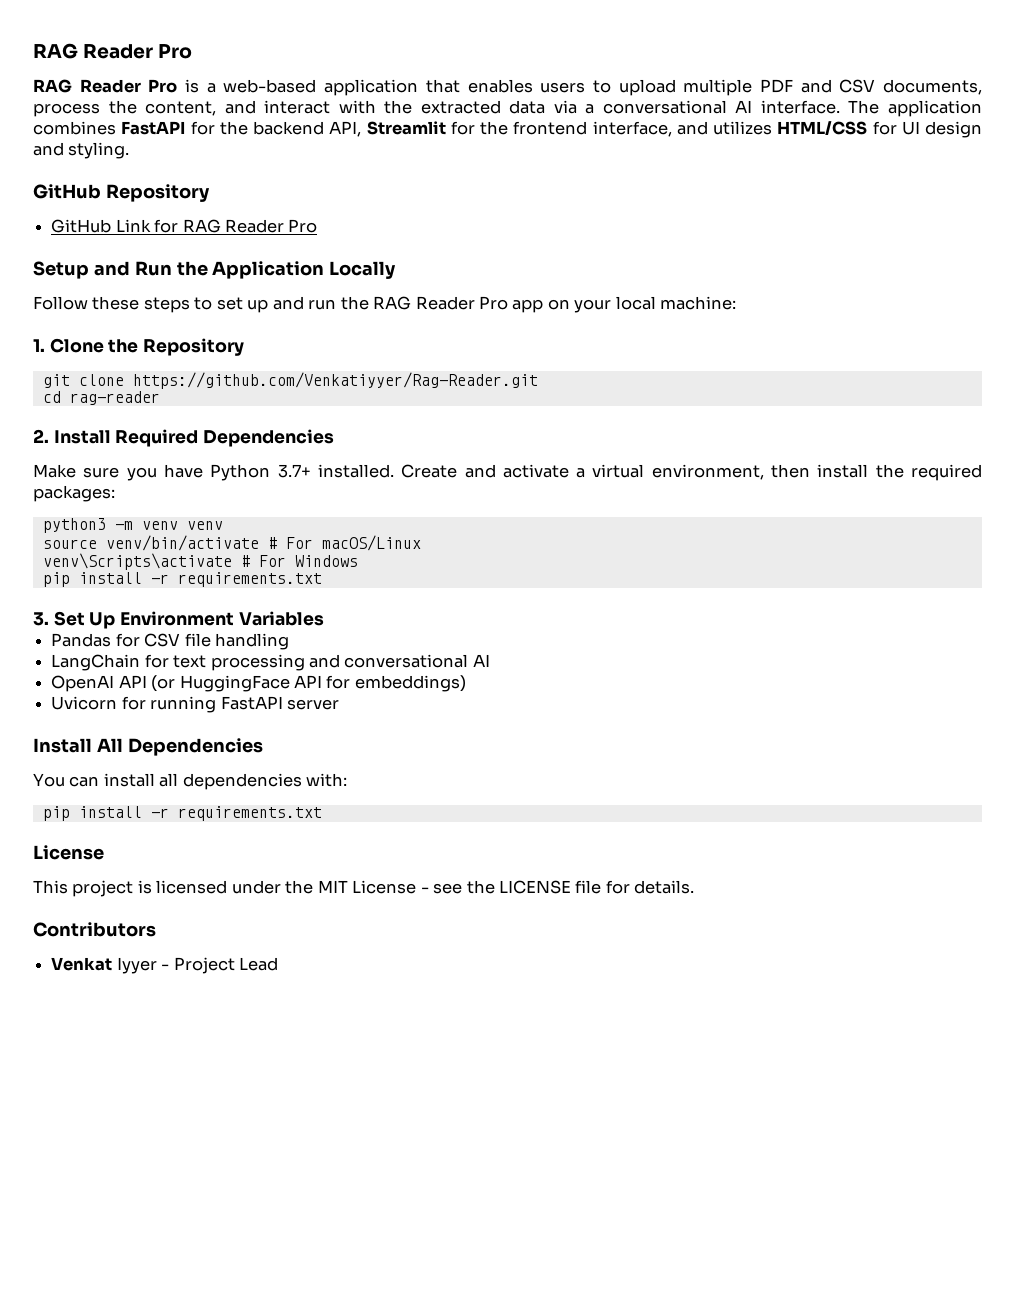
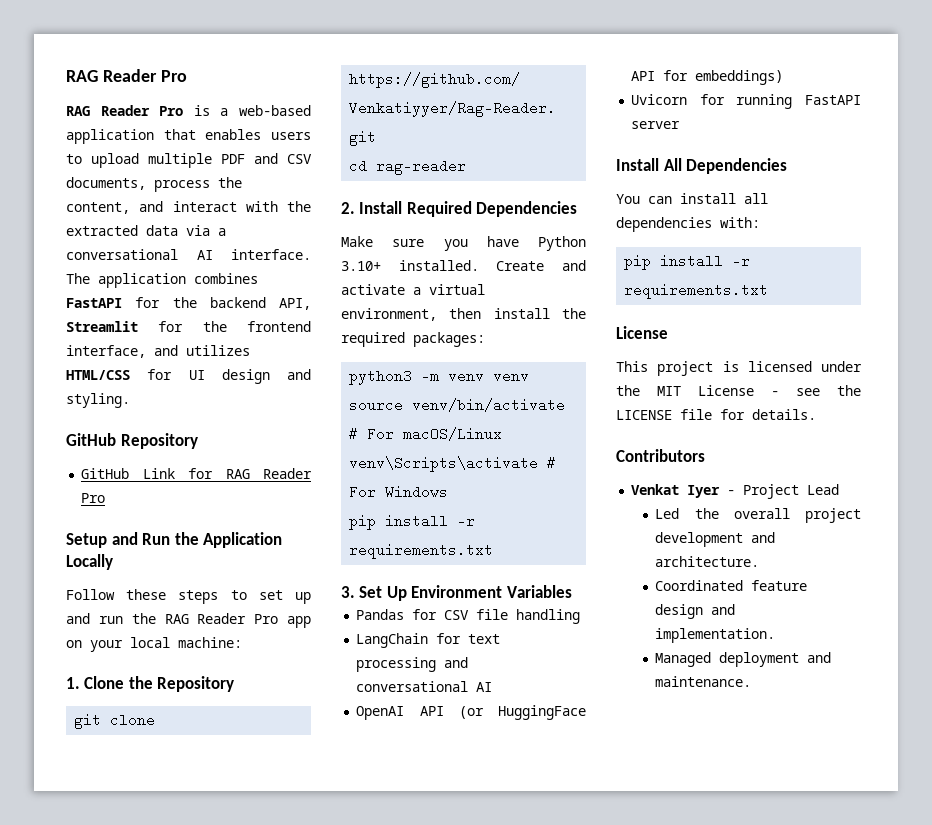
- Make sure you have Python 3.7+ installed.
+ Make sure you have Python 3.10+ installed.
- Venkat Iyyer - Project Lead
+ Venkat Iyer - Project Lead
+ Led the overall project development and architecture.
+ Coordinated feature design and implementation.
+ Managed deployment and maintenance.

